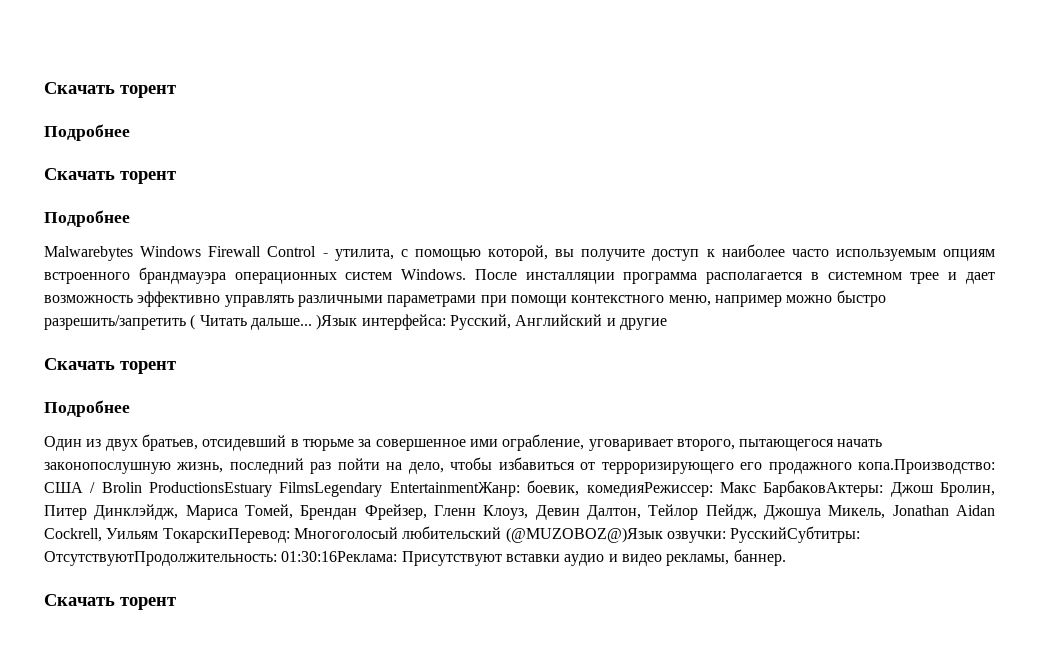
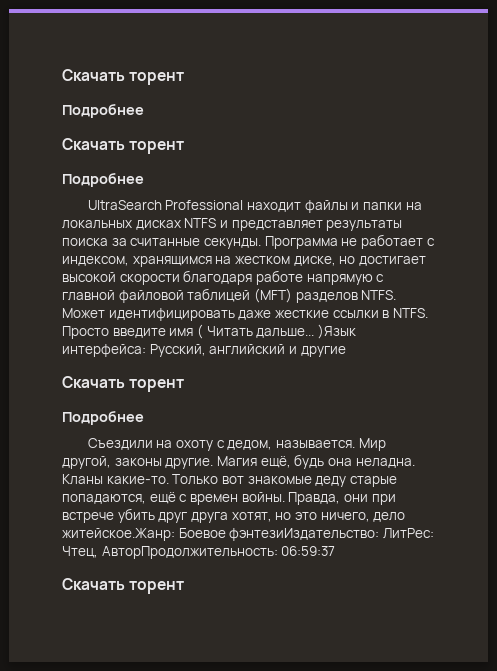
- Malwarebytes Windows Firewall Control - утилита, с помощью которой, вы получите доступ к наиболее часто используемым опциям встроенного брандмауэра операционных систем Windows. После инсталляции программа располагается в системном трее и дает возможность эффективно управлять различными параметрами при помощи контекстного меню, например можно быстро разрешить/запретить ( Читать дальше... )Язык интерфейса: Русский, Английский и другие
+ UltraSearch Professional находит файлы и папки на локальных дисках NTFS и представляет результаты поиска за считанные секунды. Программа не работает с индексом, хранящимся на жестком диске, но достигает высокой скорости благодаря работе напрямую с главной файловой таблицей (MFT) разделов NTFS. Может идентифицировать даже жесткие ссылки в NTFS. Просто введите имя ( Читать дальше... )Язык интерфейса: Русский, английский и другие
- Один из двух братьев, отсидевший в тюрьме за совершенное ими ограбление, уговаривает второго, пытающегося начать законопослушную жизнь, последний раз пойти на дело, чтобы избавиться от терроризирующего его продажного копа.Производство: США / Brolin ProductionsEstuary FilmsLegendary EntertainmentЖанр: боевик, комедияРежиссер: Макс БарбаковАктеры: Джош Бролин, Питер Динклэйдж, Мариса Томей, Брендан Фрейзер, Гленн Клоуз, Девин Далтон, Тейлор Пейдж, Джошуа Микель, Jonathan Aidan Cockrell, Уильям ТокарскиПеревод: Многоголосый любительский (@MUZOBOZ@)Язык озвучки: РусскийСубтитры: ОтсутствуютПродолжительность: 01:30:16Реклама: Присутствуют вставки аудио и видео рекламы, баннер.
+ Съездили на охоту с дедом, называется. Мир другой, законы другие. Магия ещё, будь она неладна. Кланы какие-то. Только вот знакомые деду старые попадаются, ещё с времен войны. Правда, они при встрече убить друг друга хотят, но это ничего, дело житейское.Жанр: Боевое фэнтезиИздательство: ЛитРес: Чтец, АвторПродолжительность: 06:59:37

